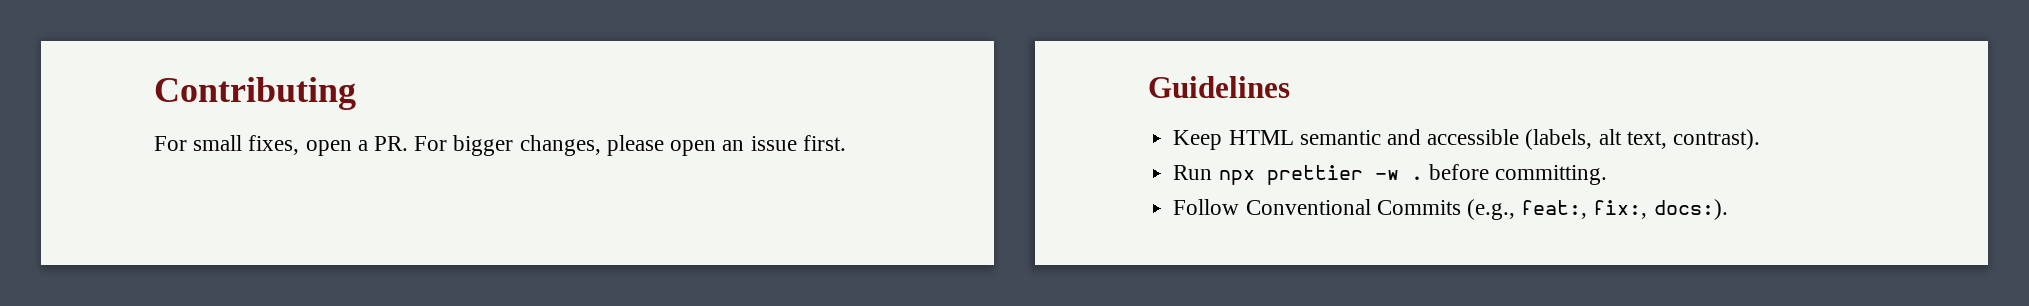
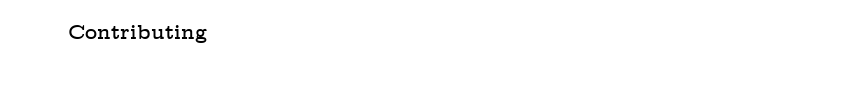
- For small fixes, open a PR. For bigger changes, please open an issue first.
- Guidelines
- Keep HTML semantic and accessible (labels, alt text, contrast).
- Run npx prettier -w . before committing.
- Follow Conventional Commits (e.g., feat:, fix:, docs:).

